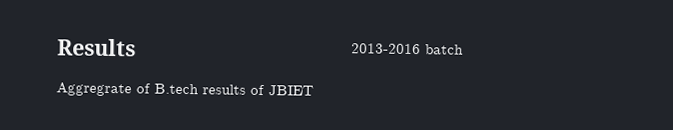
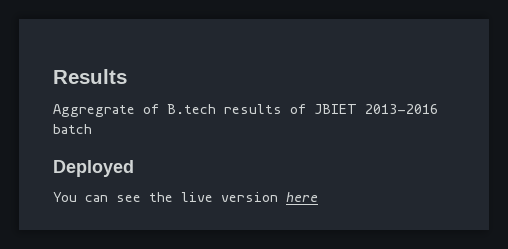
+ Deployed
+ You can see the live version here

